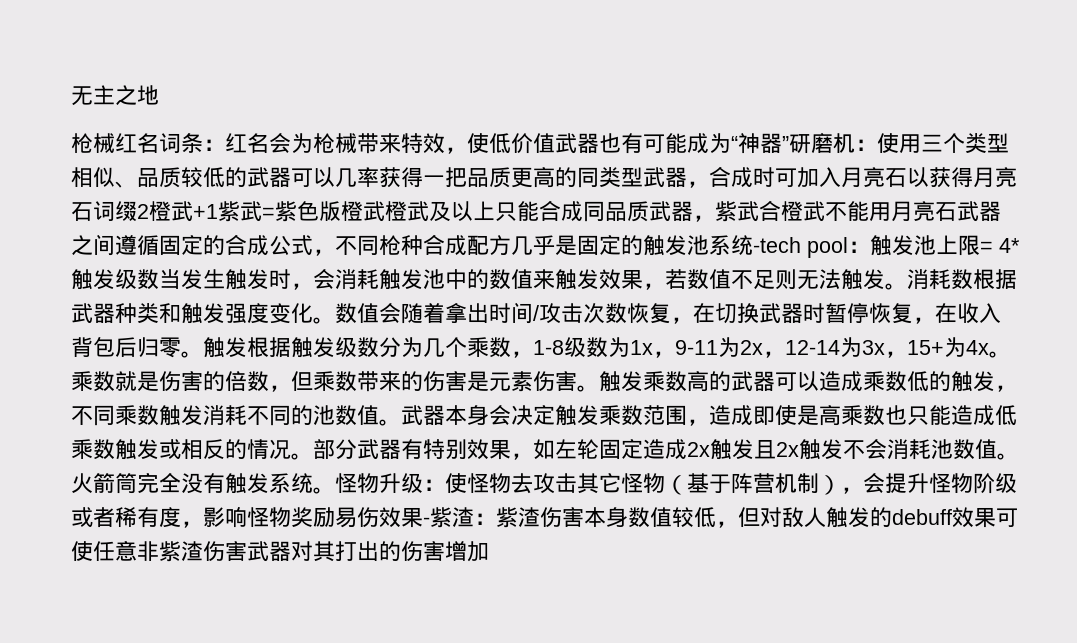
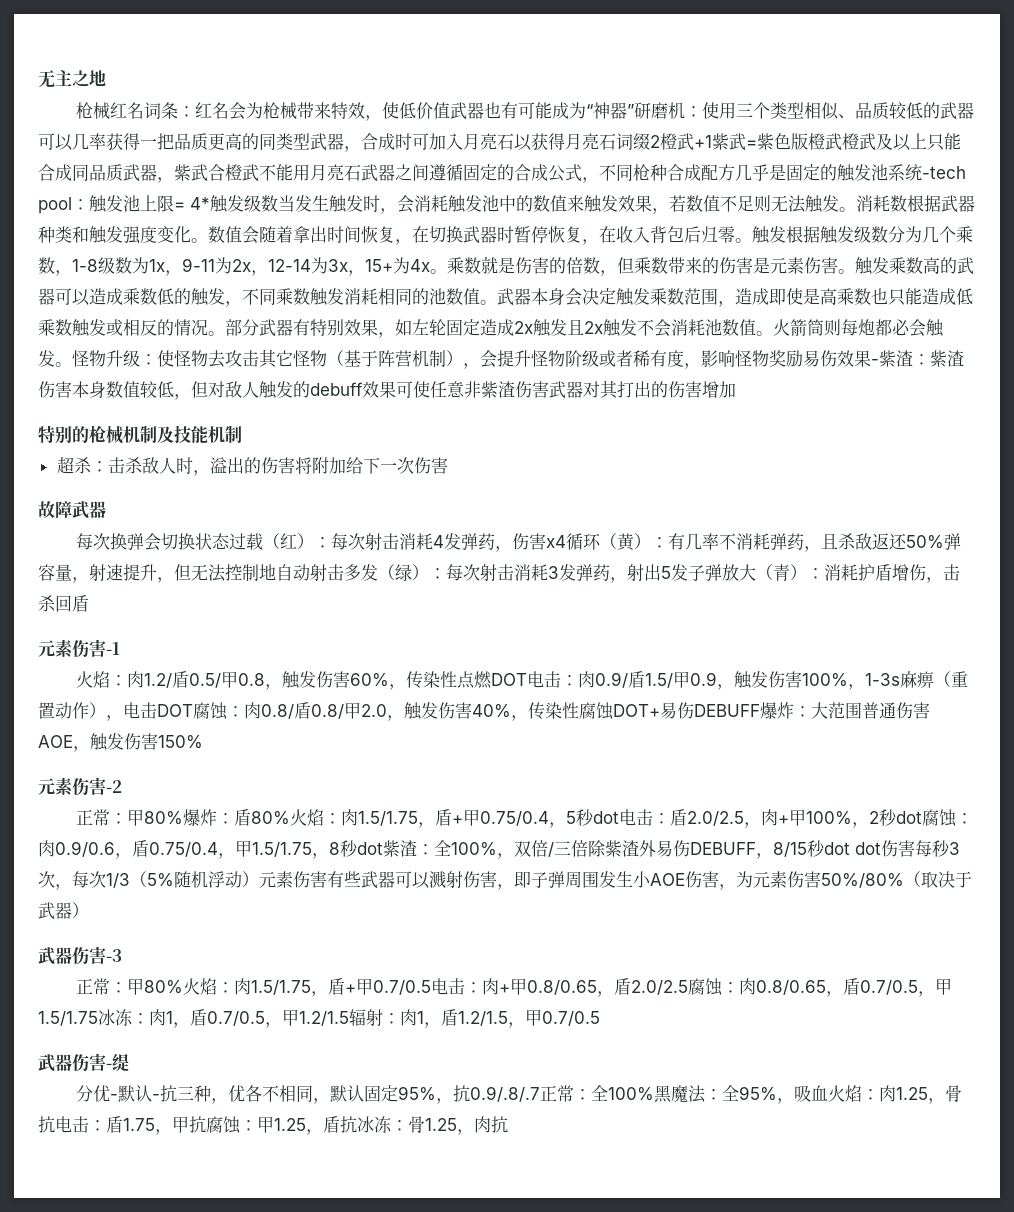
- 数值会随着拿出时间/攻击次数恢复，在切换武器时暂停恢复，在收入背包后归零。
+ 数值会随着拿出时间恢复，在切换武器时暂停恢复，在收入背包后归零。
- 触发乘数高的武器可以造成乘数低的触发，不同乘数触发消耗不同的池数值。
+ 触发乘数高的武器可以造成乘数低的触发，不同乘数触发消耗相同的池数值。
- 火箭筒完全没有触发系统。
+ 火箭筒则每炮都必会触发。
+ 特别的枪械机制及技能机制
+ 超杀：击杀敌人时，溢出的伤害将附加给下一次伤害
+ 故障武器
+ 每次换弹会切换状态过载（红）：每次射击消耗4发弹药，伤害x4循环（黄）：有几率不消耗弹药，且杀敌返还50%弹容量，射速提升，但无法控制地自动射击多发（绿）：每次射击消耗3发弹药，射出5发子弹放大（青）：消耗护盾增伤，击杀回盾
+ 元素伤害-1
+ 火焰：肉1.2/盾0.5/甲0.8，触发伤害60%，传染性点燃DOT电击：肉0.9/盾1.5/甲0.9，触发伤害100%，1-3s麻痹（重置动作），电击DOT腐蚀：肉0.8/盾0.8/甲2.0，触发伤害40%，传染性腐蚀DOT+易伤DEBUFF爆炸：大范围普通伤害AOE，触发伤害150%
+ 元素伤害-2
+ 正常：甲80%爆炸：盾80%火焰：肉1.5/1.75，盾+甲0.75/0.4，5秒dot电击：盾2.0/2.5，肉+甲100%，2秒dot腐蚀：肉0.9/0.6，盾0.75/0.4，甲1.5/1.75，8秒dot紫渣：全100%，双倍/三倍除紫渣外易伤DEBUFF，8/15秒dot dot伤害每秒3次，每次1/3（5%随机浮动）元素伤害有些武器可以溅射伤害，即子弹周围发生小AOE伤害，为元素伤害50%/80%（取决于武器）
+ 武器伤害-3
+ 正常：甲80%火焰：肉1.5/1.75，盾+甲0.7/0.5电击：肉+甲0.8/0.65，盾2.0/2.5腐蚀：肉0.8/0.65，盾0.7/0.5，甲1.5/1.75冰冻：肉1，盾0.7/0.5，甲1.2/1.5辐射：肉1，盾1.2/1.5，甲0.7/0.5
+ 武器伤害-缇
+ 分优-默认-抗三种，优各不相同，默认固定95%，抗0.9/.8/.7正常：全100%黑魔法：全95%，吸血火焰：肉1.25，骨抗电击：盾1.75，甲抗腐蚀：甲1.25，盾抗冰冻：骨1.25，肉抗

